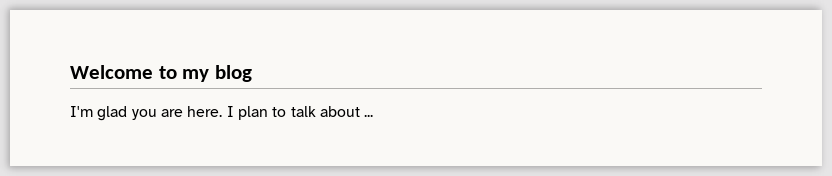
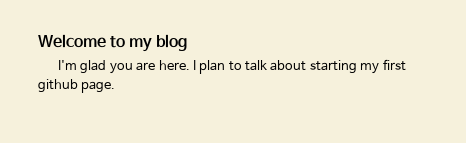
- I plan to talk about ...
+ I plan to talk about starting my first github page.

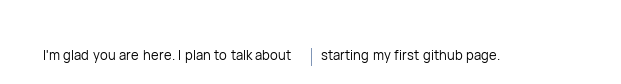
- Welcome to my blog

